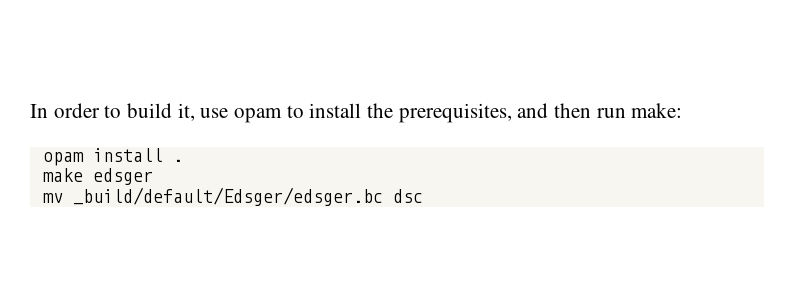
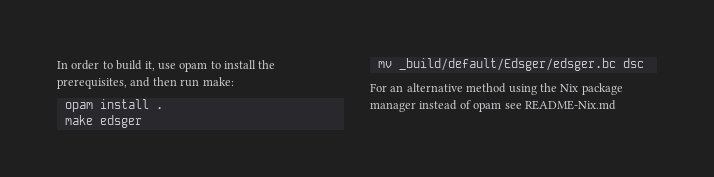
+ For an alternative method using the Nix package manager instead of opam see README-Nix.md

